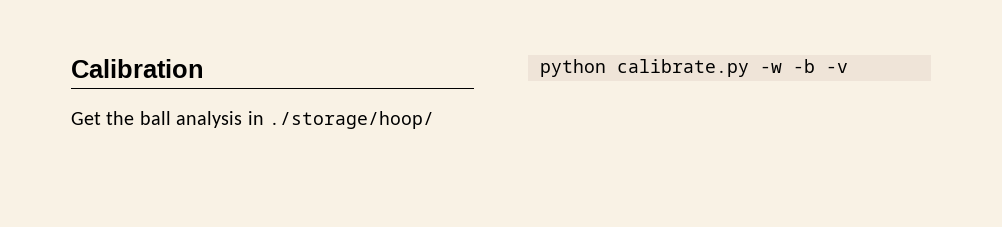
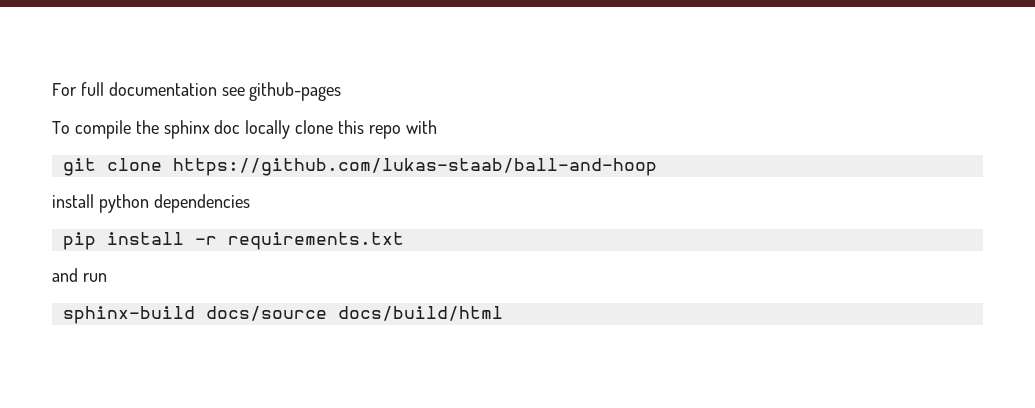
- Calibration
- Get the ball analysis in ./storage/hoop/
- python calibrate.py -w -b -v
+ For full documentation see github-pages
+ To compile the sphinx doc locally clone this repo with
+ git clone https://github.com/lukas-staab/ball-and-hoop
+ install python dependencies
+ pip install -r requirements.txt
+ and run
+ sphinx-build docs/source docs/build/html

